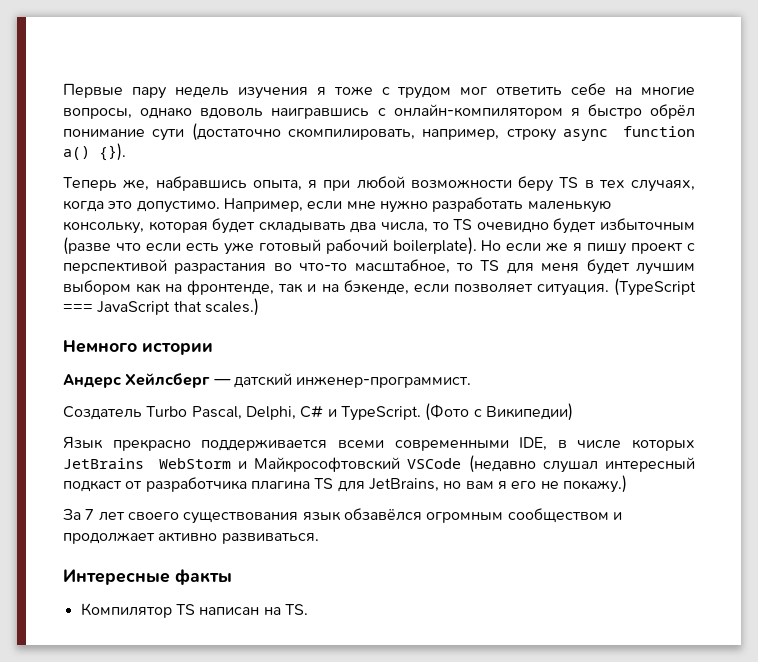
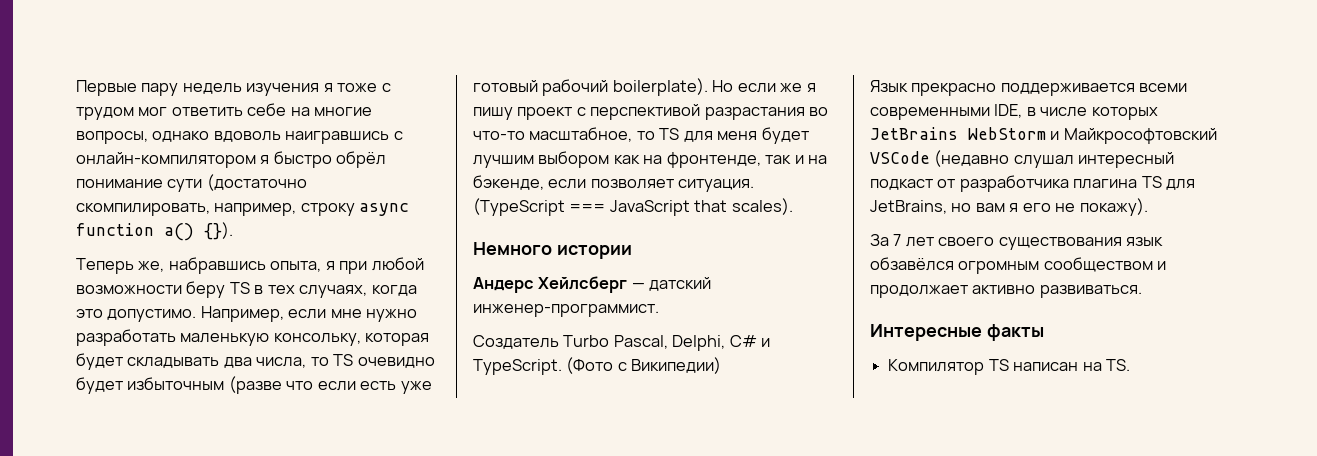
- (TypeScript === JavaScript that scales.)
+ (TypeScript === JavaScript that scales).
- Язык прекрасно поддерживается всеми современными IDE, в числе которых JetBrains WebStorm и Майкрософтовский VSCode (недавно слушал интересный подкаст от разработчика плагина TS для JetBrains, но вам я его не покажу.)
+ Язык прекрасно поддерживается всеми современными IDE, в числе которых JetBrains WebStorm и Майкрософтовский VSCode (недавно слушал интересный подкаст от разработчика плагина TS для JetBrains, но вам я его не покажу).

